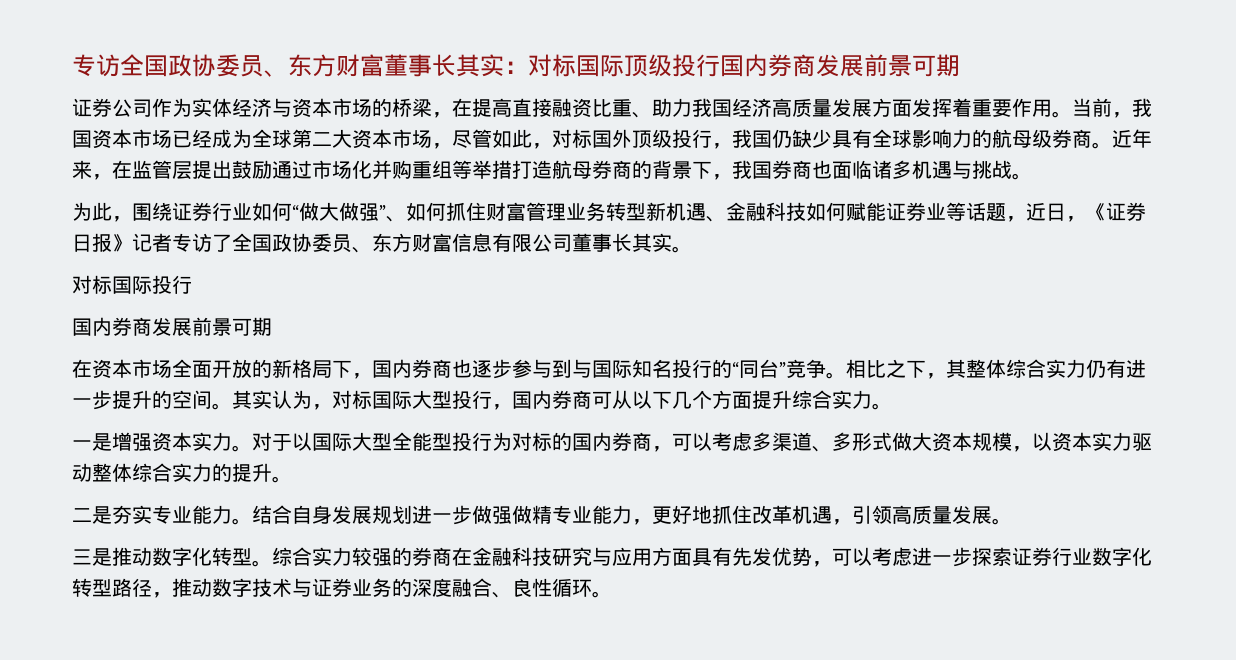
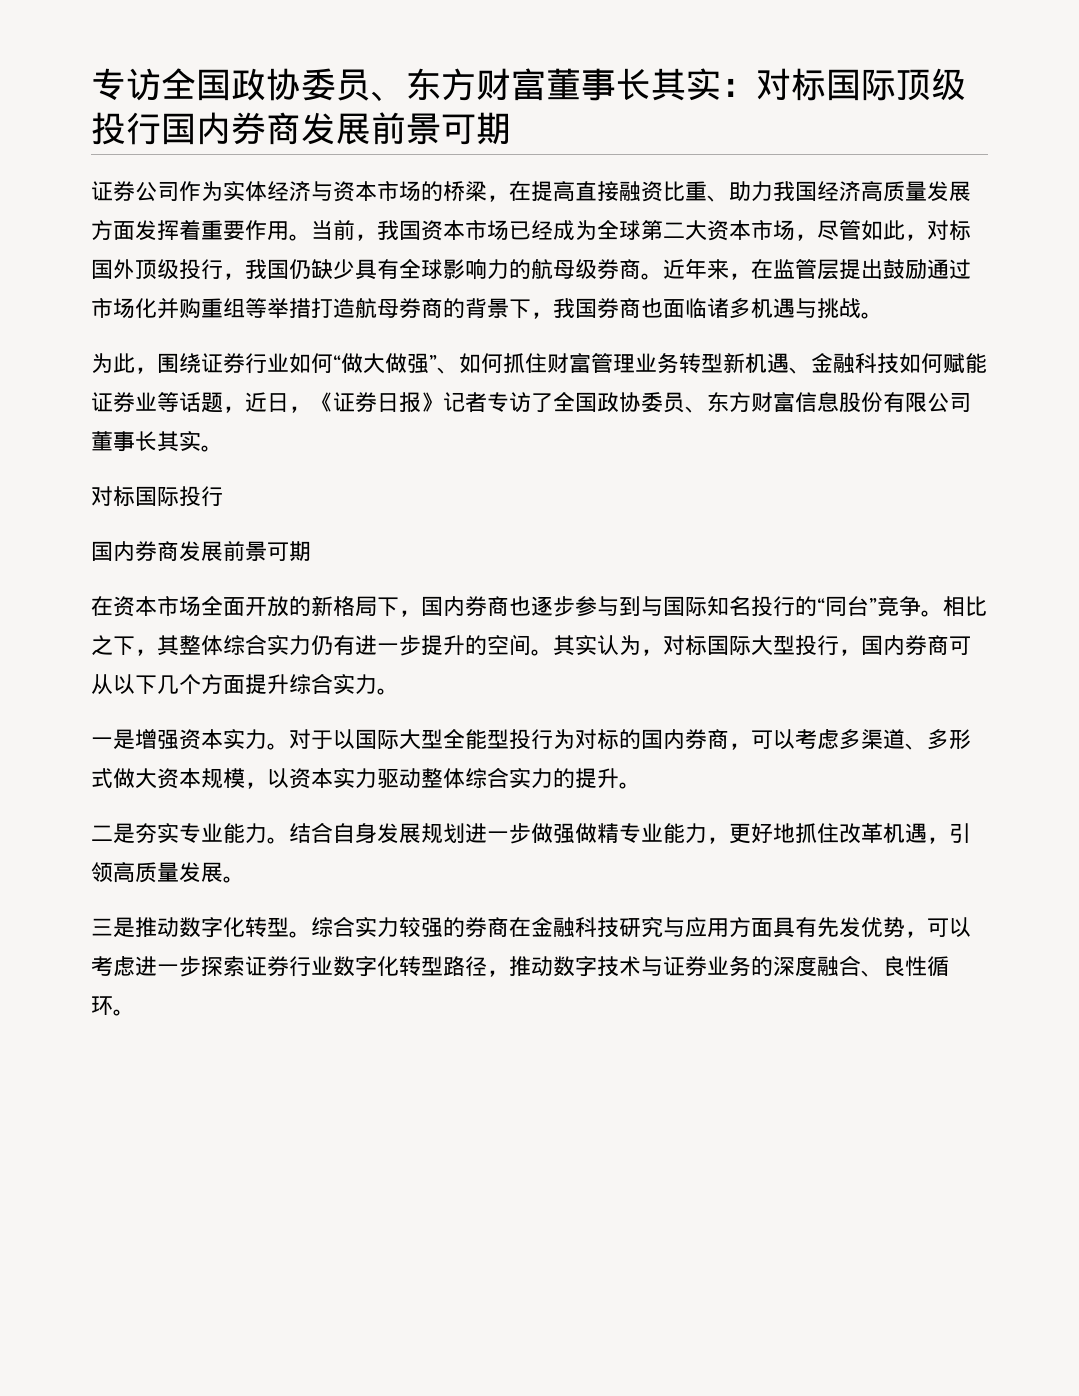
- 为此，围绕证券行业如何“做大做强”、如何抓住财富管理业务转型新机遇、金融科技如何赋能证券业等话题，近日，《证券日报》记者专访了全国政协委员、东方财富信息有限公司董事长其实。
+ 为此，围绕证券行业如何“做大做强”、如何抓住财富管理业务转型新机遇、金融科技如何赋能证券业等话题，近日，《证券日报》记者专访了全国政协委员、东方财富信息股份有限公司董事长其实。

